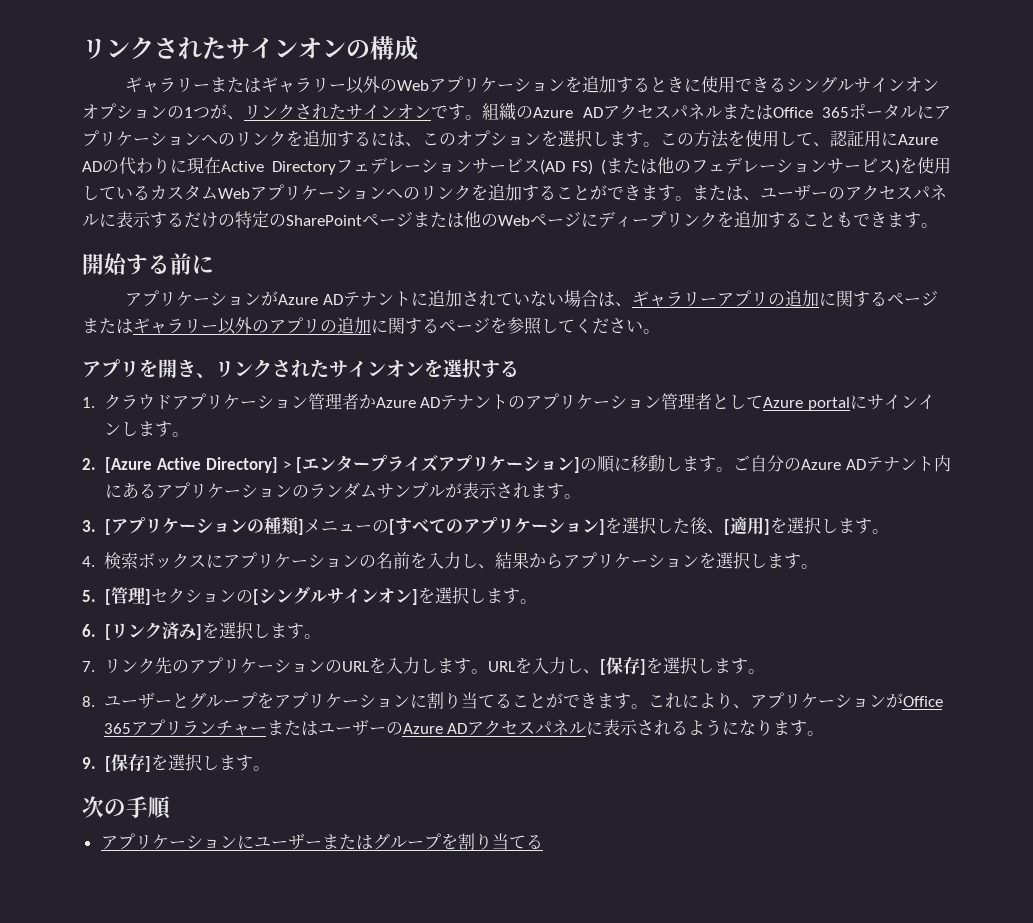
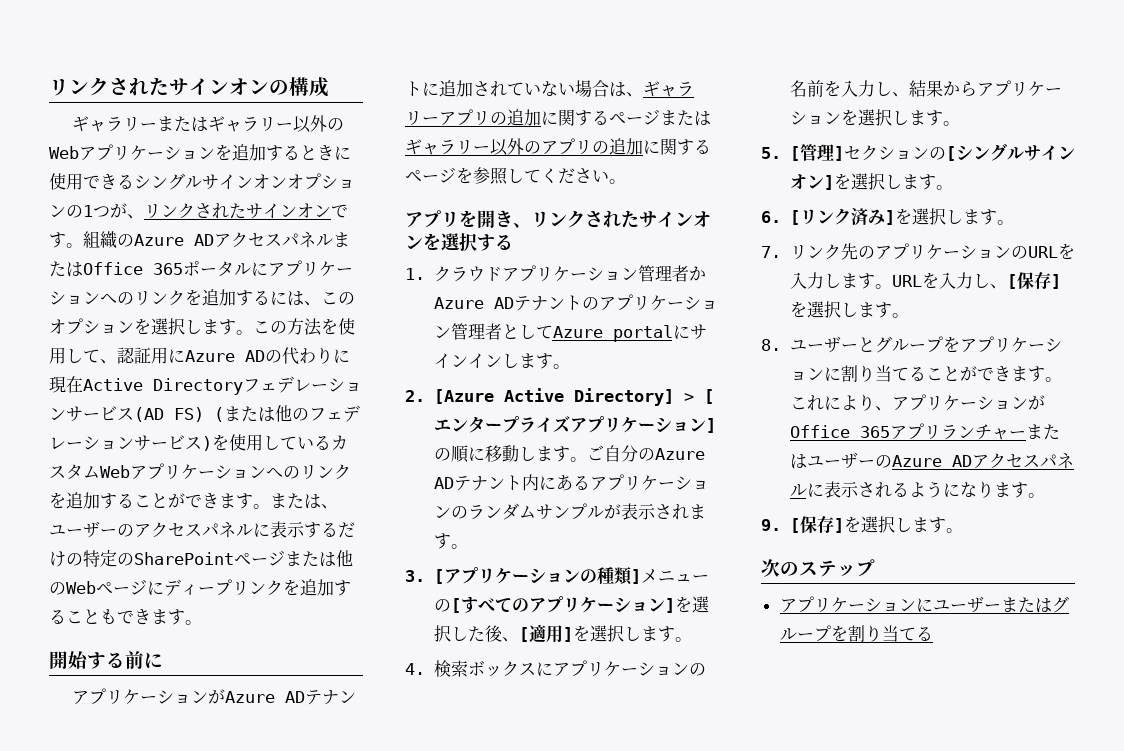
- 次の手順
+ 次のステップ

